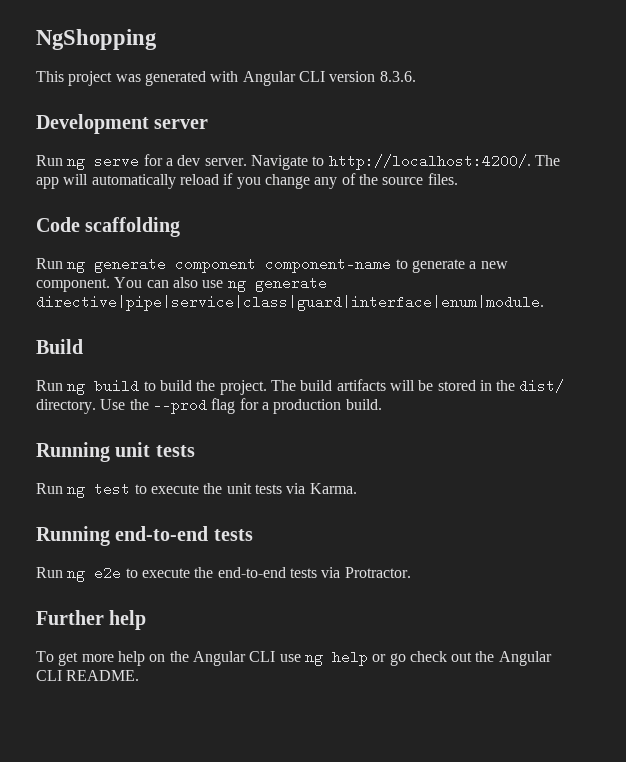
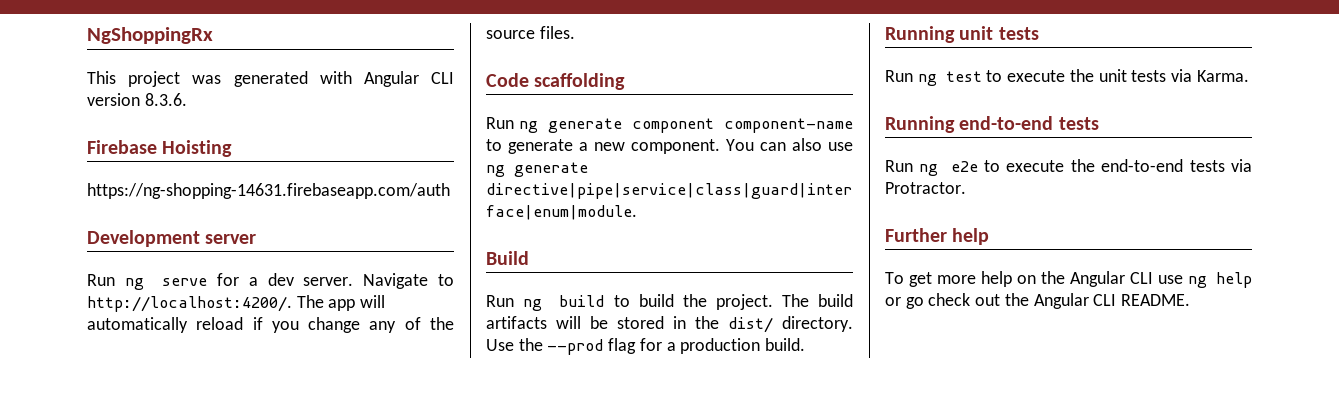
- NgShopping
+ NgShoppingRx
+ Firebase Hoisting
+ https://ng-shopping-14631.firebaseapp.com/auth

